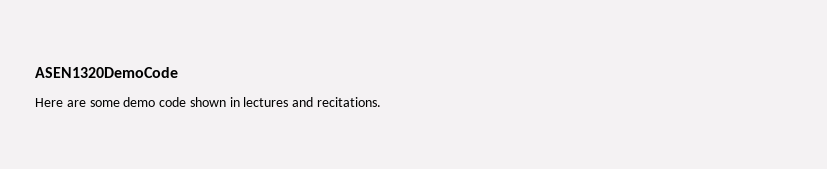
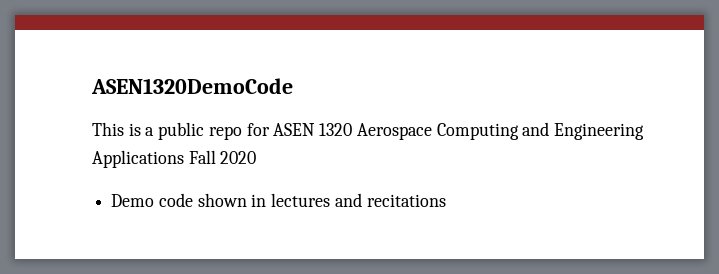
- Here are some demo code shown in lectures and recitations.
+ This is a public repo for ASEN 1320 Aerospace Computing and Engineering Applications Fall 2020
+ Demo code shown in lectures and recitations

